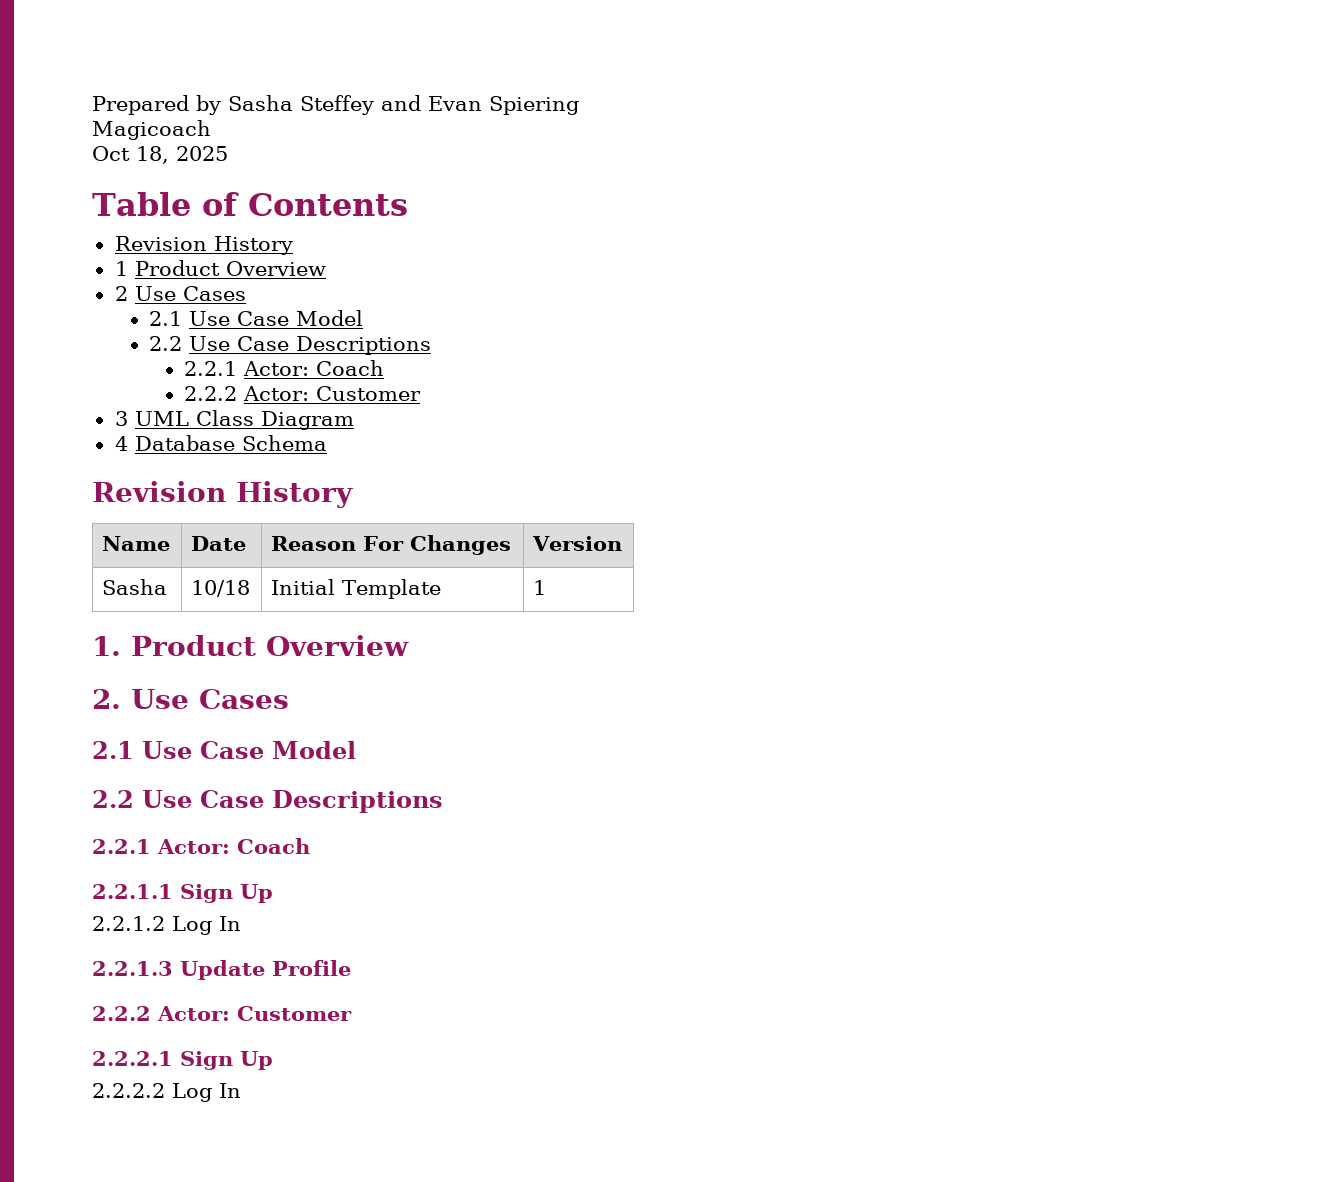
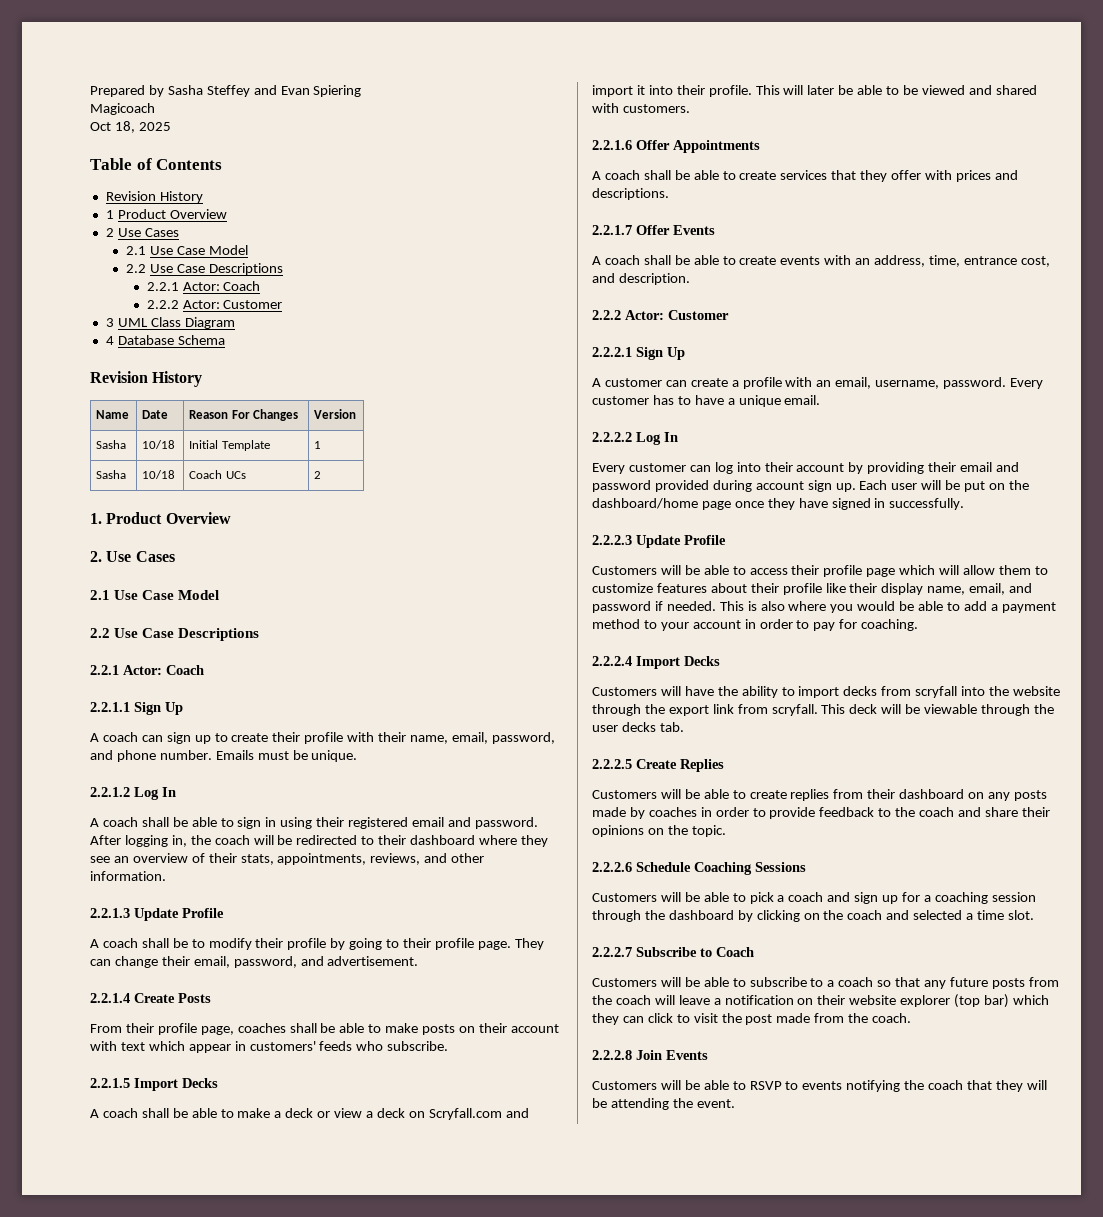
+ Sasha | 10/18 | Coach UCs | 2
+ A coach can sign up to create their profile with their name, email, password, and phone number. Emails must be unique.
  2.2.1.2 Log In
+ A coach shall be able to sign in using their registered email and password. After logging in, the coach will be redirected to their dashboard where they see an overview of their stats, appointments, reviews, and other information.
  2.2.1.3 Update Profile
+ A coach shall be to modify their profile by going to their profile page. They can change their email, password, and advertisement.
+ 2.2.1.4 Create Posts
+ From their profile page, coaches shall be able to make posts on their account with text which appear in customers' feeds who subscribe.
+ 2.2.1.5 Import Decks
+ A coach shall be able to make a deck or view a deck on Scryfall.com and import it into their profile. This will later be able to be viewed and shared with customers.
+ 2.2.1.6 Offer Appointments
+ A coach shall be able to create services that they offer with prices and descriptions.
+ 2.2.1.7 Offer Events
+ A coach shall be able to create events with an address, time, entrance cost, and description.
+ A customer can create a profile with an email, username, password. Every customer has to have a unique email.
  2.2.2.2 Log In
+ Every customer can log into their account by providing their email and password provided during account sign up. Each user will be put on the dashboard/home page once they have signed in successfully.
+ 2.2.2.3 Update Profile
+ Customers will be able to access their profile page which will allow them to customize features about their profile like their display name, email, and password if needed. This is also where you would be able to add a payment method to your account in order to pay for coaching.
+ 2.2.2.4 Import Decks
+ Customers will have the ability to import decks from scryfall into the website through the export link from scryfall. This deck will be viewable through the user decks tab.
+ 2.2.2.5 Create Replies
+ Customers will be able to create replies from their dashboard on any posts made by coaches in order to provide feedback to the coach and share their opinions on the topic.
+ 2.2.2.6 Schedule Coaching Sessions
+ Customers will be able to pick a coach and sign up for a coaching session through the dashboard by clicking on the coach and selected a time slot.
+ 2.2.2.7 Subscribe to Coach
+ Customers will be able to subscribe to a coach so that any future posts from the coach will leave a notification on their website explorer (top bar) which they can click to visit the post made from the coach.
+ 2.2.2.8 Join Events
+ Customers will be able to RSVP to events notifying the coach that they will be attending the event.

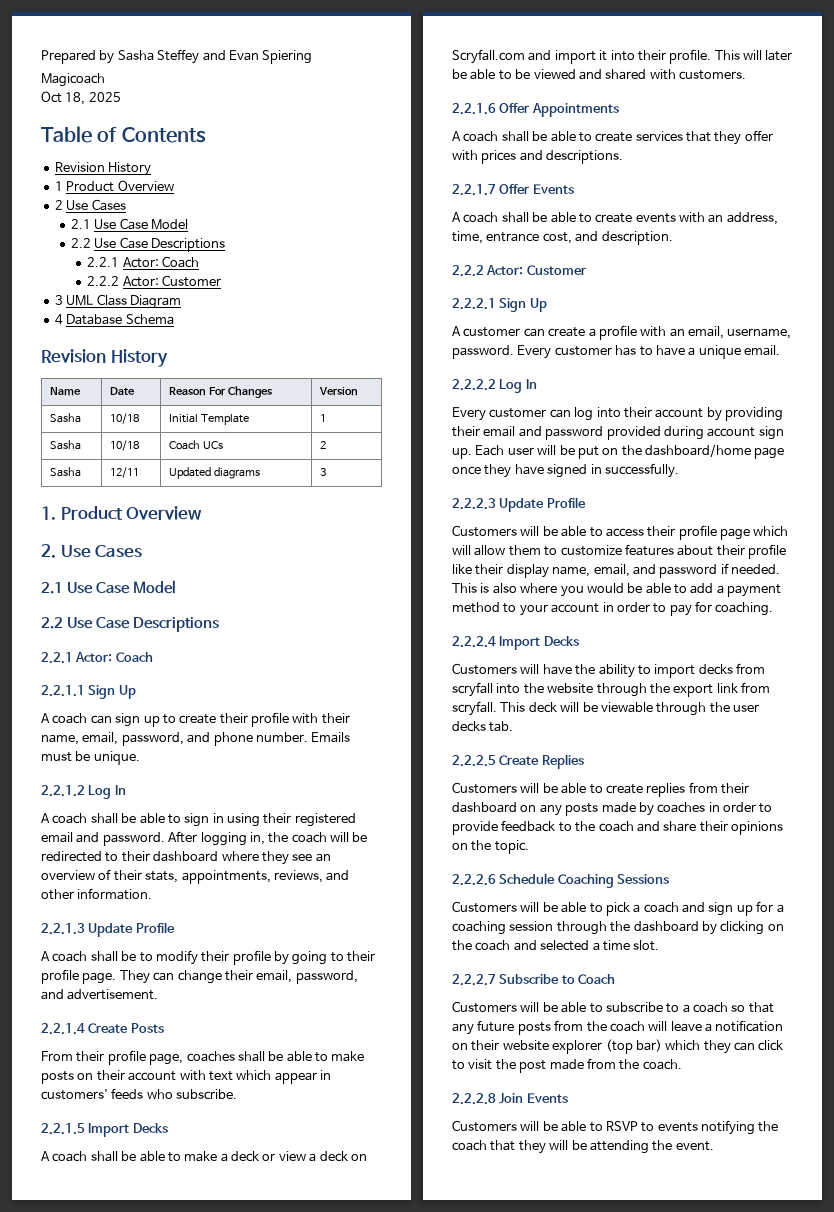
+ Sasha | 12/11 | Updated diagrams | 3

